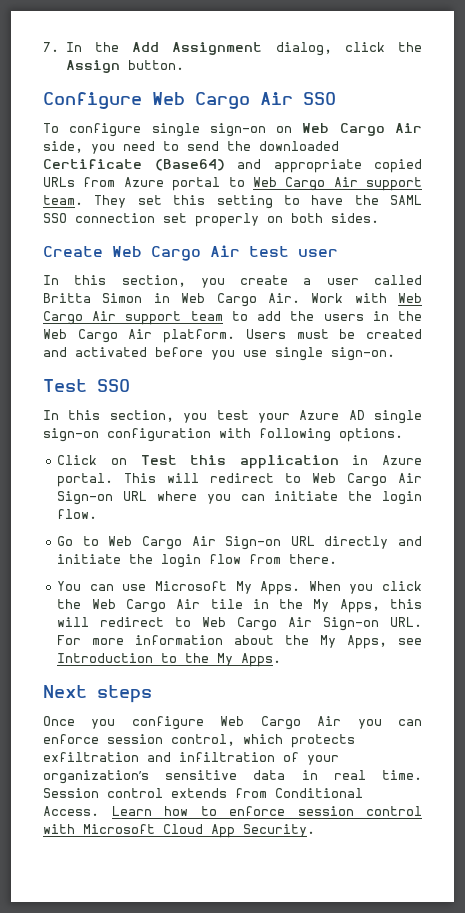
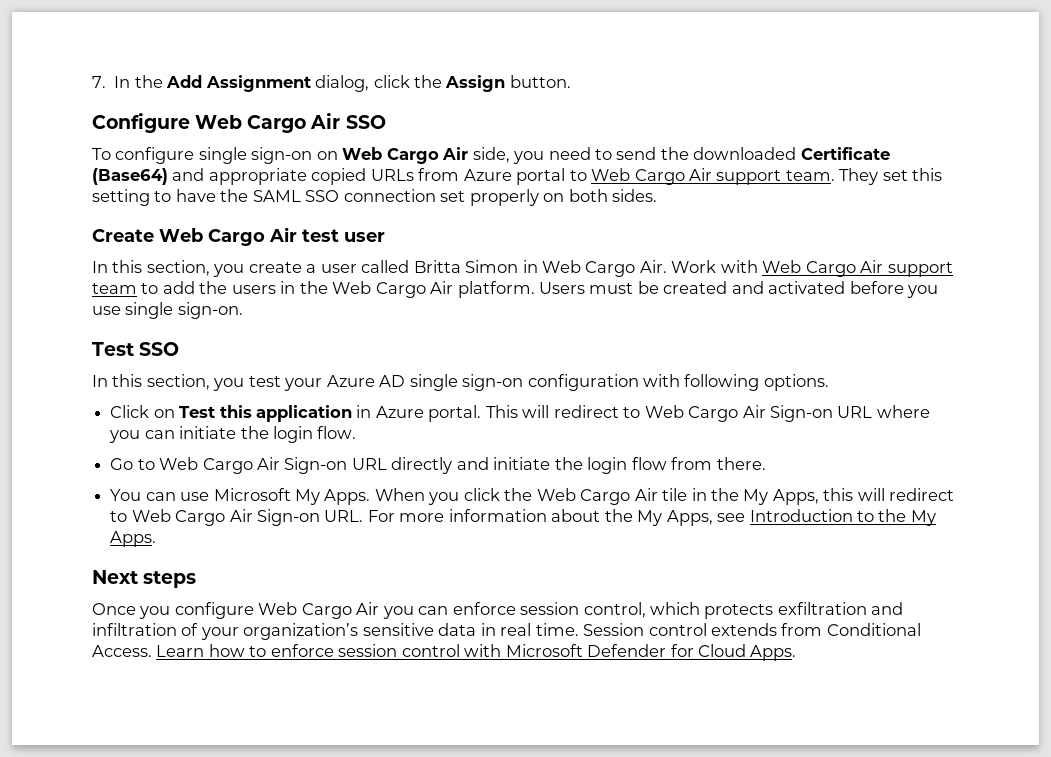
- Learn how to enforce session control with Microsoft Cloud App Security.
+ Learn how to enforce session control with Microsoft Defender for Cloud Apps.

